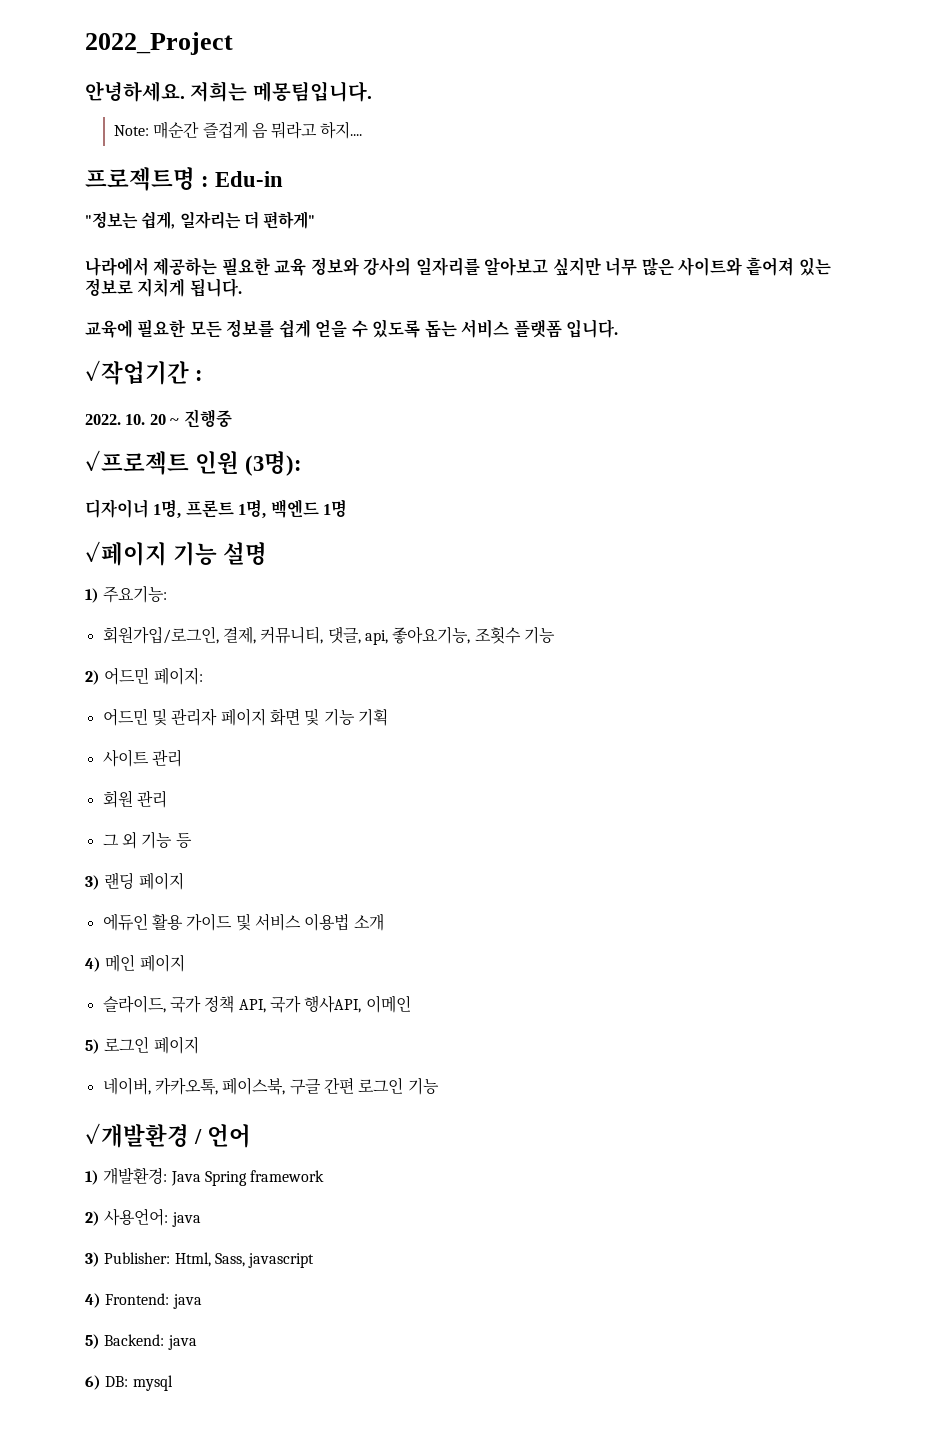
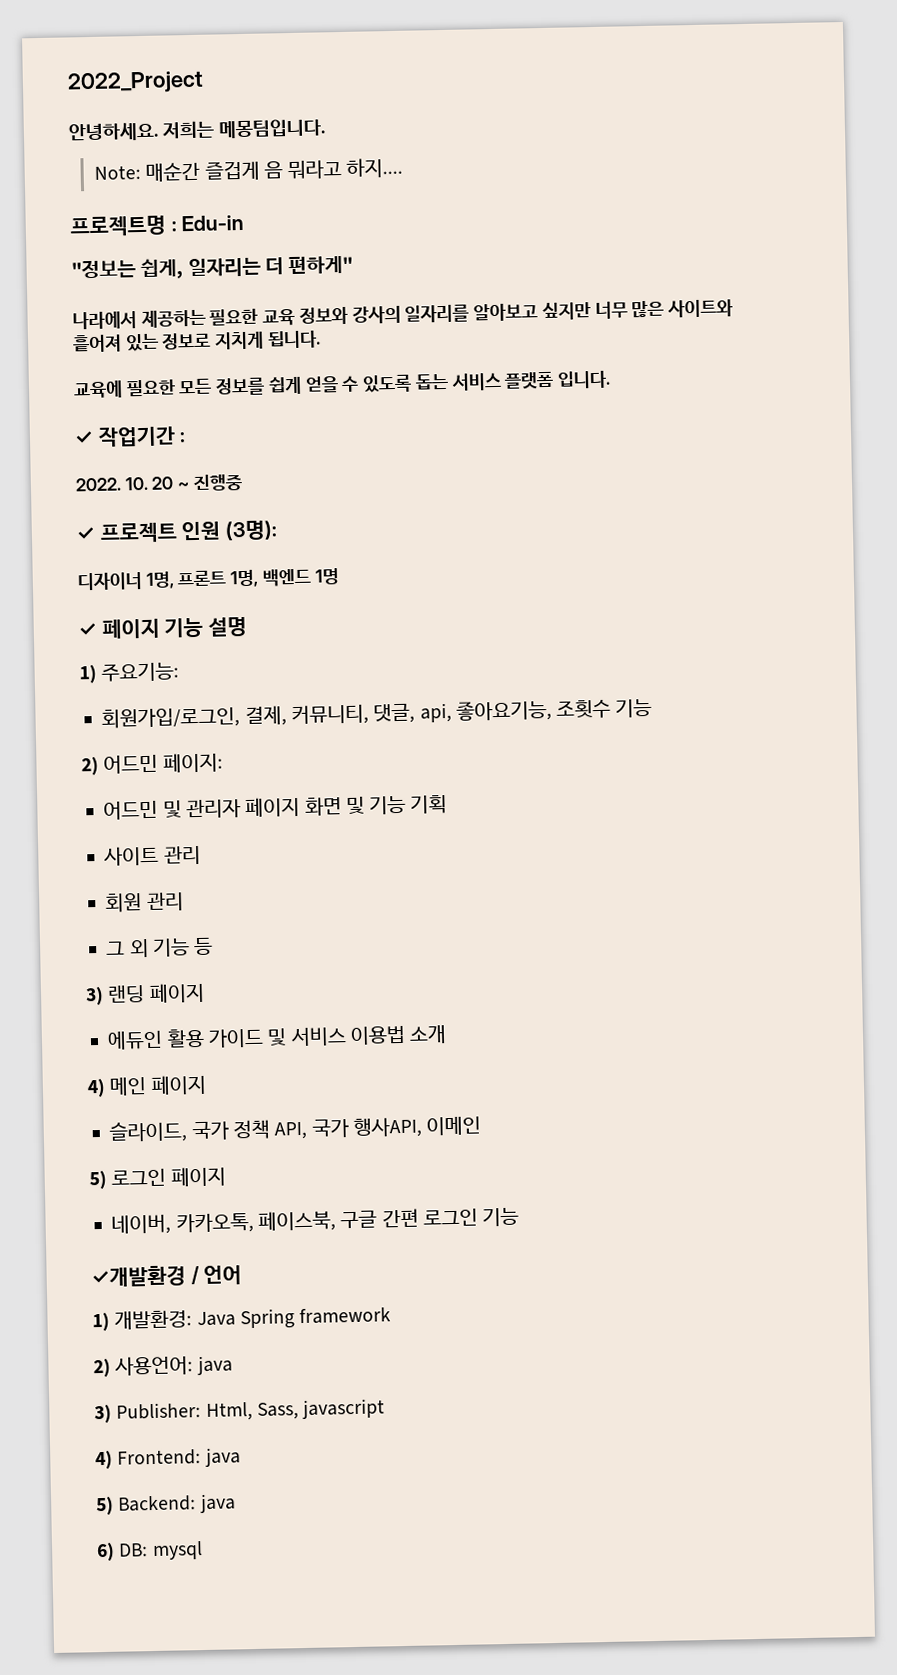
- ✓작업기간 :
+ ✓ 작업기간 :
- ✓프로젝트 인원 (3명):
+ ✓ 프로젝트 인원 (3명):
- ✓페이지 기능 설명
+ ✓ 페이지 기능 설명

